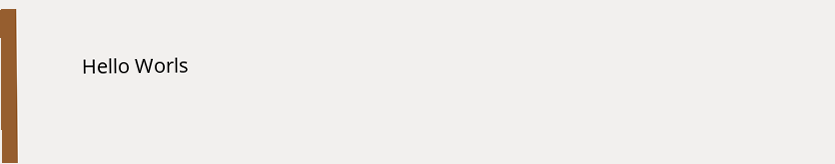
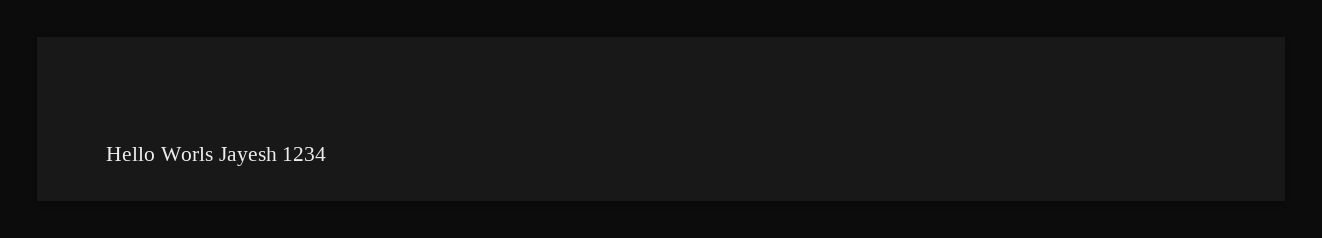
- Hello Worls
+ Hello Worls Jayesh 1234

